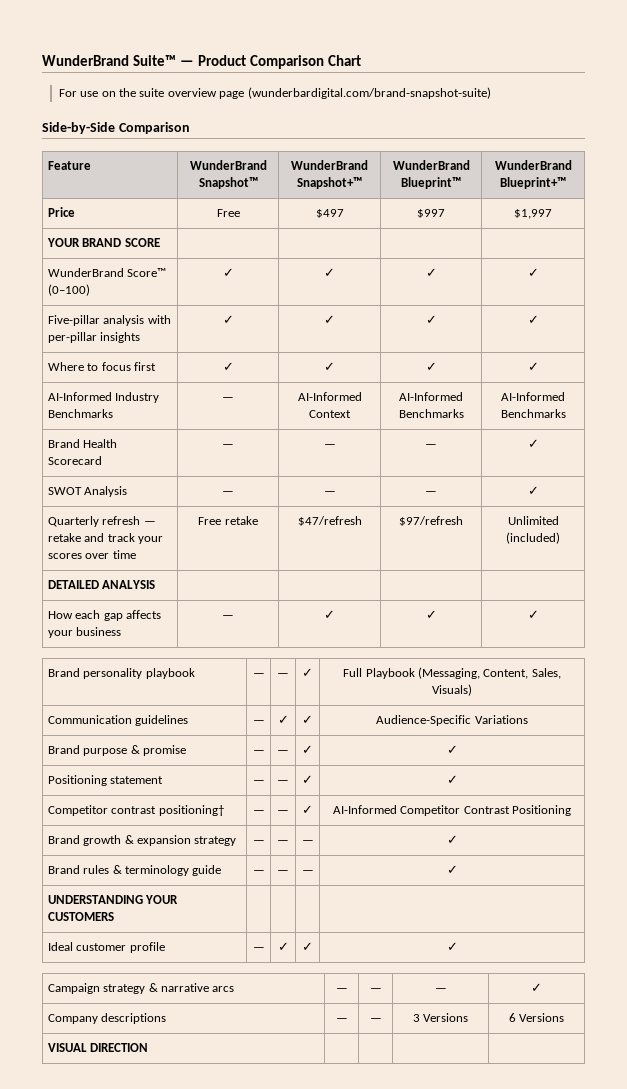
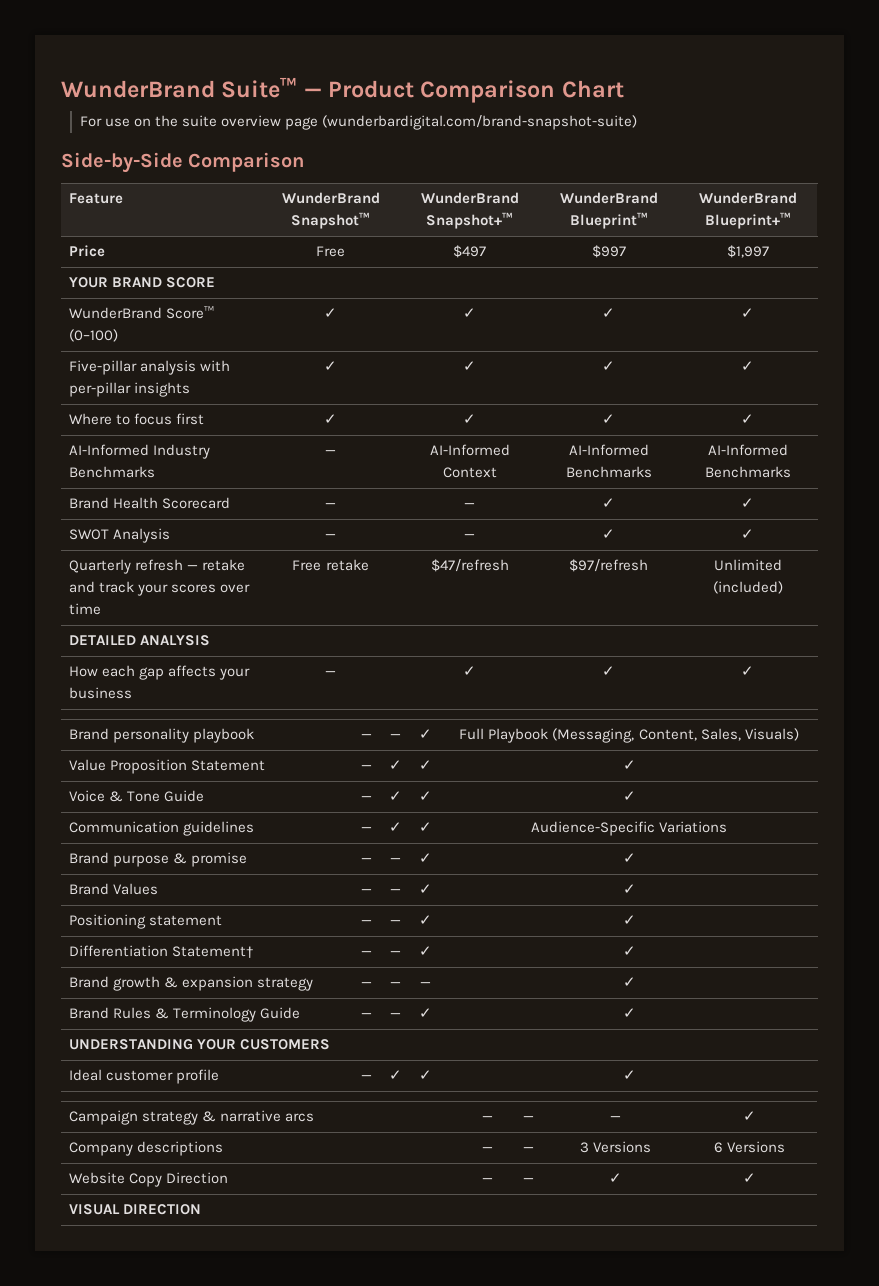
- Brand Health Scorecard | — | — | — | ✓
+ Brand Health Scorecard | — | — | ✓ | ✓
- SWOT Analysis | — | — | — | ✓
+ SWOT Analysis | — | — | ✓ | ✓
+ Value Proposition Statement | — | ✓ | ✓ | ✓
+ Voice & Tone Guide | — | ✓ | ✓ | ✓
+ Brand Values | — | — | ✓ | ✓
- Competitor contrast positioning† | — | — | ✓ | AI-Informed Competitor Contrast Positioning
+ Differentiation Statement† | — | — | ✓ | ✓
- Brand rules & terminology guide | — | — | — | ✓
+ Brand Rules & Terminology Guide | — | — | ✓ | ✓
+ Website Copy Direction | — | — | ✓ | ✓

